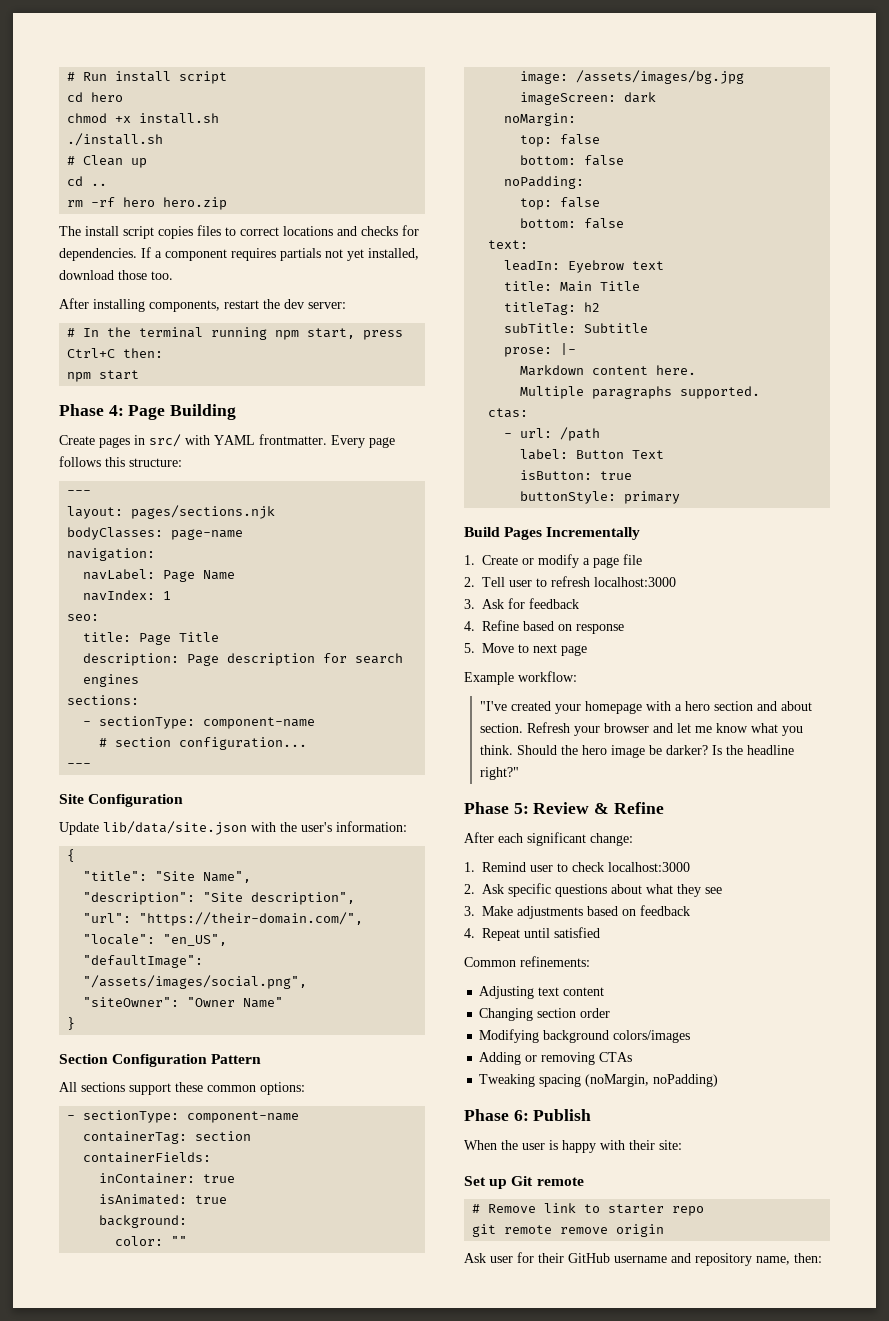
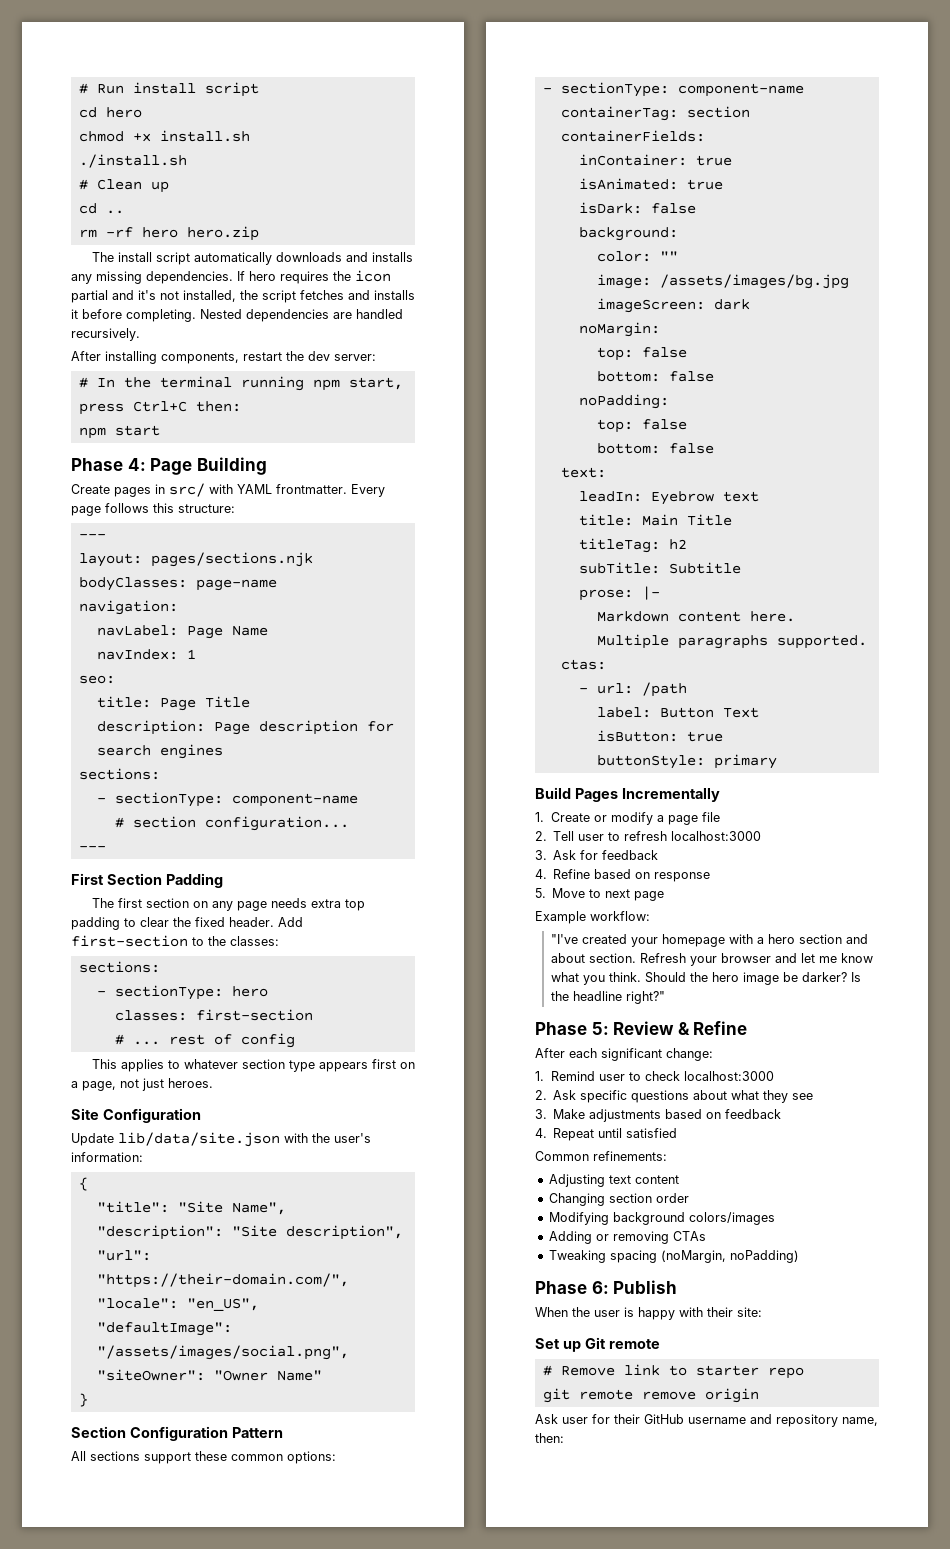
- The install script copies files to correct locations and checks for dependencies. If a component requires partials not yet installed, download those too.
+ The install script automatically downloads and installs any missing dependencies. If hero requires the icon partial and it's not installed, the script fetches and installs it before completing. Nested dependencies are handled recursively.
+ First Section Padding
+ The first section on any page needs extra top padding to clear the fixed header. Add first-section to the classes:
+ sections:
+ - sectionType: hero
+ classes: first-section
+ # ... rest of config
+ This applies to whatever section type appears first on a page, not just heroes.
+ isDark: false

